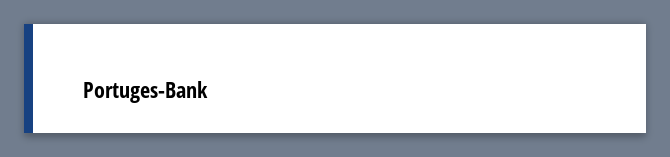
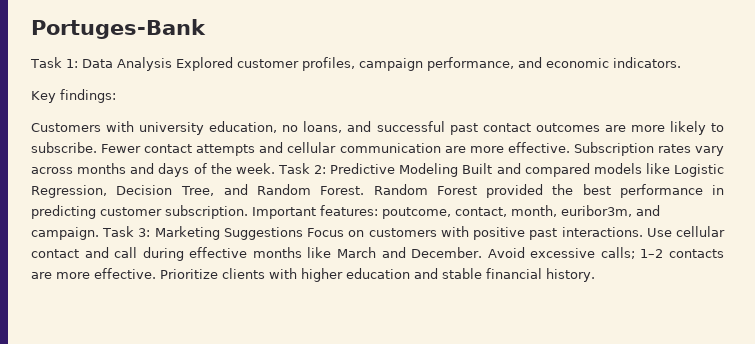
+ Task 1: Data Analysis Explored customer profiles, campaign performance, and economic indicators.
+ Key findings:
+ Customers with university education, no loans, and successful past contact outcomes are more likely to subscribe. Fewer contact attempts and cellular communication are more effective. Subscription rates vary across months and days of the week. Task 2: Predictive Modeling Built and compared models like Logistic Regression, Decision Tree, and Random Forest. Random Forest provided the best performance in predicting customer subscription. Important features: poutcome, contact, month, euribor3m, and campaign. Task 3: Marketing Suggestions Focus on customers with positive past interactions. Use cellular contact and call during effective months like March and December. Avoid excessive calls; 1–2 contacts are more effective. Prioritize clients with higher education and stable financial history.

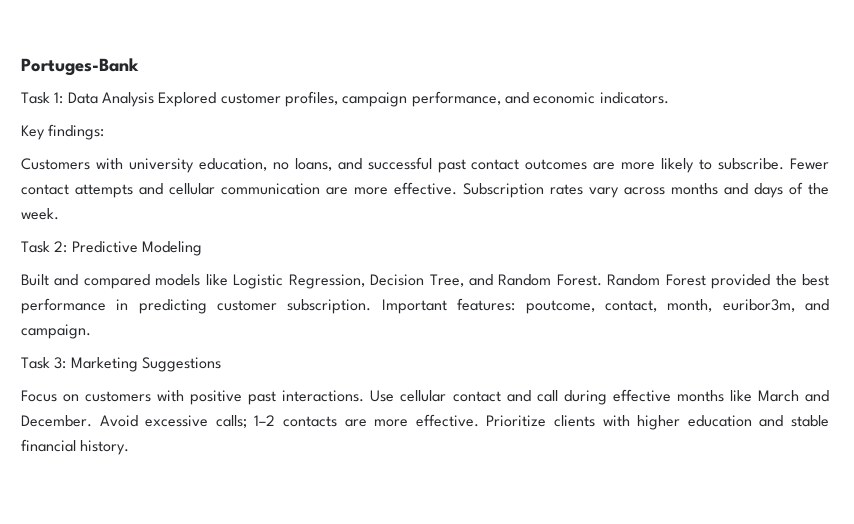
- Subscription rates vary across months and days of the week. Task 2: Predictive Modeling Built and compared models like Logistic Regression, Decision Tree, and Random Forest.
+ Subscription rates vary across months and days of the week.
+ Task 2: Predictive Modeling
+ Built and compared models like Logistic Regression, Decision Tree, and Random Forest.
- Important features: poutcome, contact, month, euribor3m, and campaign. Task 3: Marketing Suggestions Focus on customers with positive past interactions.
+ Important features: poutcome, contact, month, euribor3m, and campaign.
+ Task 3: Marketing Suggestions
+ Focus on customers with positive past interactions.

